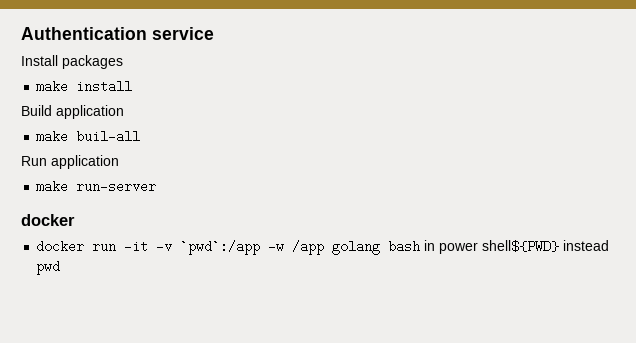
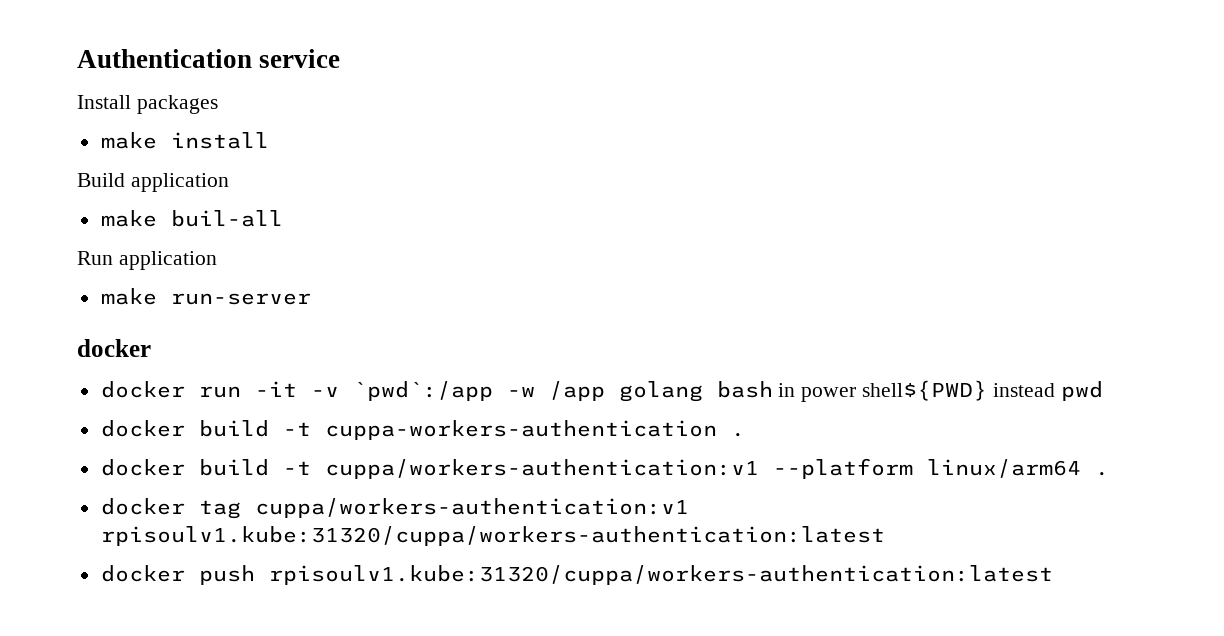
+ docker build -t cuppa-workers-authentication .
+ docker build -t cuppa/workers-authentication:v1 --platform linux/arm64 .
+ docker tag cuppa/workers-authentication:v1 rpisoulv1.kube:31320/cuppa/workers-authentication:latest
+ docker push rpisoulv1.kube:31320/cuppa/workers-authentication:latest

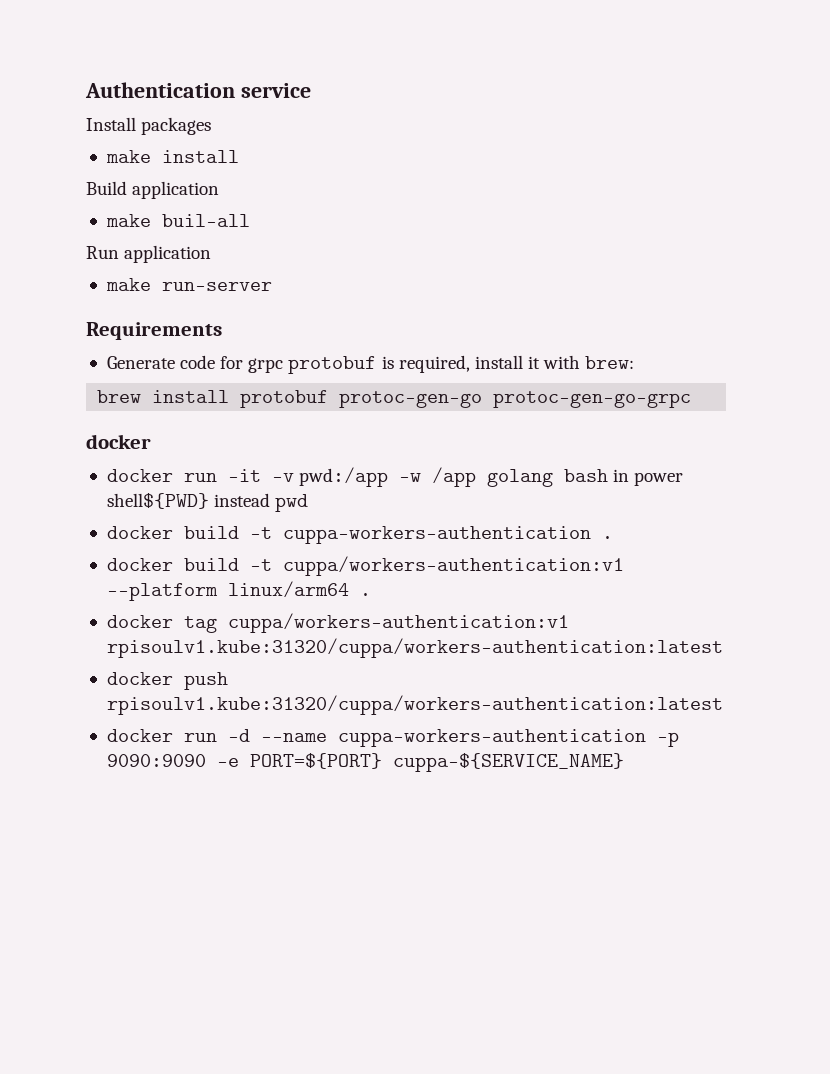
+ Requirements
+ Generate code for grpc protobuf is required, install it with brew:
+ brew install protobuf protoc-gen-go protoc-gen-go-grpc
- docker run -it -v `pwd`:/app -w /app golang bash in power shell${PWD} instead pwd
+ docker run -it -v pwd:/app -w /app golang bash in power shell${PWD} instead pwd
+ docker run -d --name cuppa-workers-authentication -p 9090:9090 -e PORT=${PORT} cuppa-${SERVICE_NAME}

